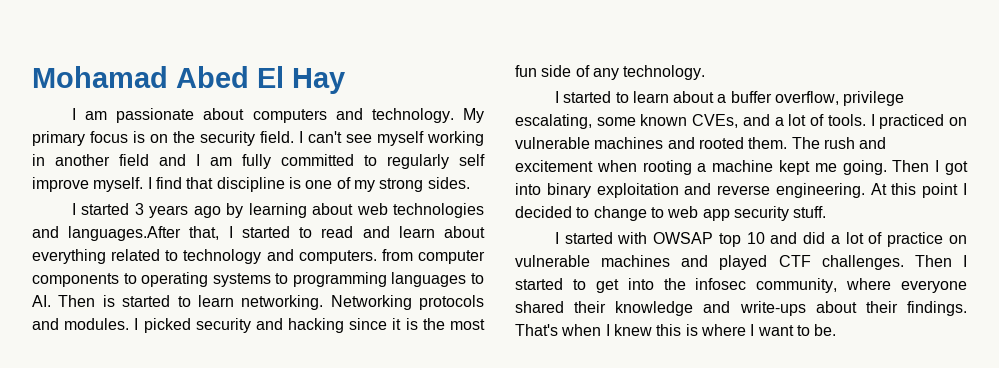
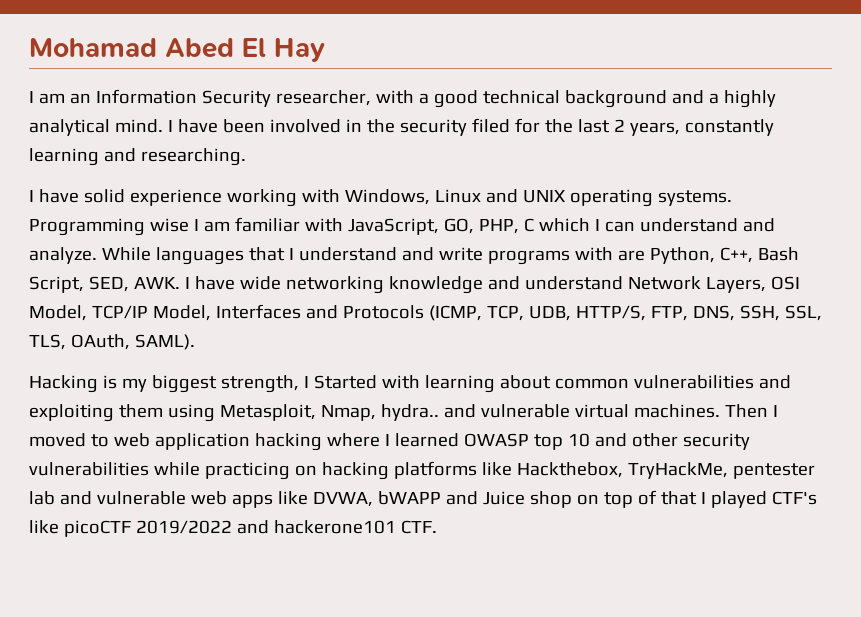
- I am passionate about computers and technology. My primary focus is on the security field. I can't see myself working in another field and I am fully committed to regularly self improve myself. I find that discipline is one of my strong sides.
- I started 3 years ago by learning about web technologies and languages.After that, I started to read and learn about everything related to technology and computers. from computer components to operating systems to programming languages to AI. Then is started to learn networking. Networking protocols and modules. I picked security and hacking since it is the most fun side of any technology.
- I started to learn about a buffer overflow, privilege escalating, some known CVEs, and a lot of tools. I practiced on vulnerable machines and rooted them. The rush and excitement when rooting a machine kept me going. Then I got into binary exploitation and reverse engineering. At this point I decided to change to web app security stuff.
- I started with OWSAP top 10 and did a lot of practice on vulnerable machines and played CTF challenges. Then I started to get into the infosec community, where everyone shared their knowledge and write-ups about their findings. That's when I knew this is where I want to be.
+ I am an Information Security researcher, with a good technical background and a highly analytical mind. I have been involved in the security filed for the last 2 years, constantly learning and researching.
+ I have solid experience working with Windows, Linux and UNIX operating systems. Programming wise I am familiar with JavaScript, GO, PHP, C which I can understand and analyze. While languages that I understand and write programs with are Python, C++, Bash Script, SED, AWK. I have wide networking knowledge and understand Network Layers, OSI Model, TCP/IP Model, Interfaces and Protocols (ICMP, TCP, UDB, HTTP/S, FTP, DNS, SSH, SSL, TLS, OAuth, SAML).
+ Hacking is my biggest strength, I Started with learning about common vulnerabilities and exploiting them using Metasploit, Nmap, hydra.. and vulnerable virtual machines. Then I moved to web application hacking where I learned OWASP top 10 and other security vulnerabilities while practicing on hacking platforms like Hackthebox, TryHackMe, pentester lab and vulnerable web apps like DVWA, bWAPP and Juice shop on top of that I played CTF's like picoCTF 2019/2022 and hackerone101 CTF.

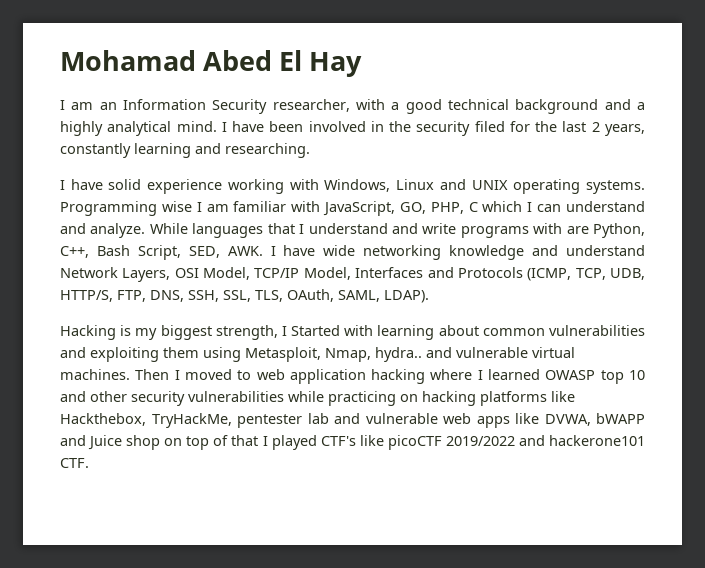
- While languages that I understand and write programs with are Python, C++, Bash Script, SED, AWK. I have wide networking knowledge and understand Network Layers, OSI Model, TCP/IP Model, Interfaces and Protocols (ICMP, TCP, UDB, HTTP/S, FTP, DNS, SSH, SSL, TLS, OAuth, SAML).
+ While languages that I understand and write programs with are Python, C++, Bash Script, SED, AWK. I have wide networking knowledge and understand Network Layers, OSI Model, TCP/IP Model, Interfaces and Protocols (ICMP, TCP, UDB, HTTP/S, FTP, DNS, SSH, SSL, TLS, OAuth, SAML, LDAP).

